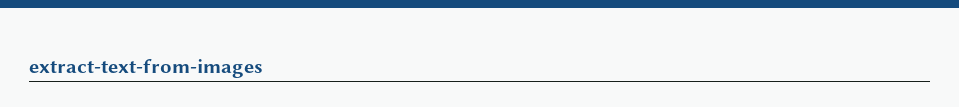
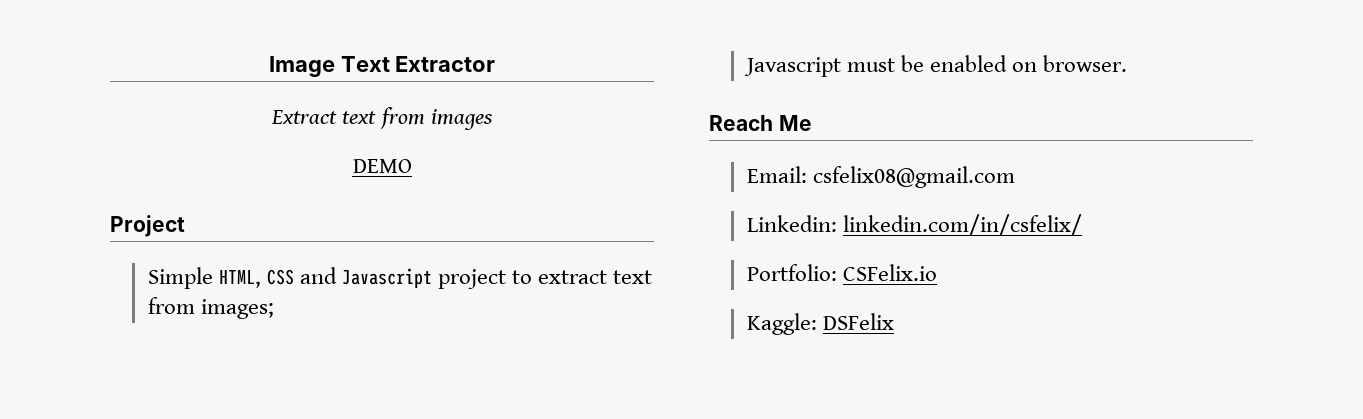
- extract-text-from-images
+ Image Text Extractor
+ Extract text from images
+ DEMO
+ Project
+ Simple HTML, CSS and Javascript project to extract text from images;
+ Javascript must be enabled on browser.
+ Reach Me
+ Email: csfelix08@gmail.com
+ Linkedin: linkedin.com/in/csfelix/
+ Portfolio: CSFelix.io
+ Kaggle: DSFelix

